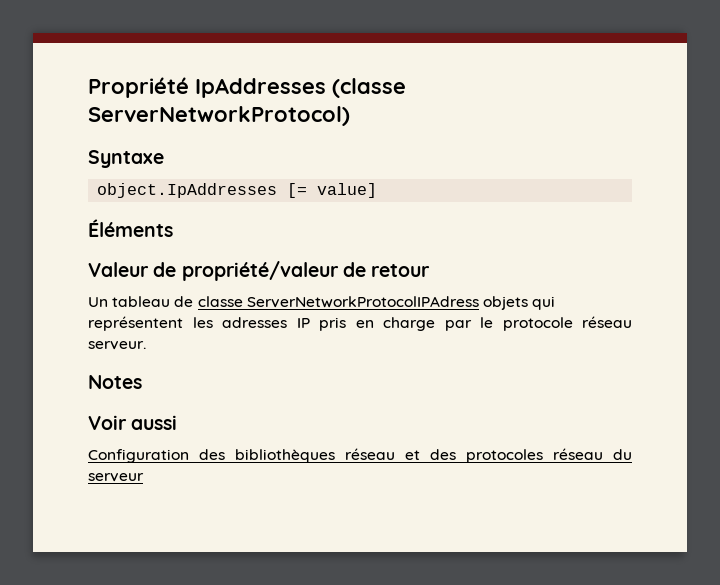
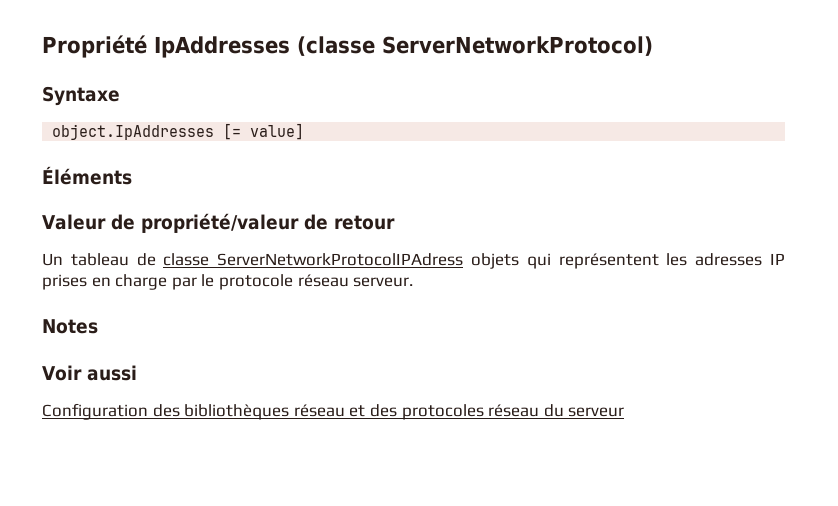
- Un tableau de classe ServerNetworkProtocolIPAdress objets qui représentent les adresses IP pris en charge par le protocole réseau serveur.
+ Un tableau de classe ServerNetworkProtocolIPAdress objets qui représentent les adresses IP prises en charge par le protocole réseau serveur.

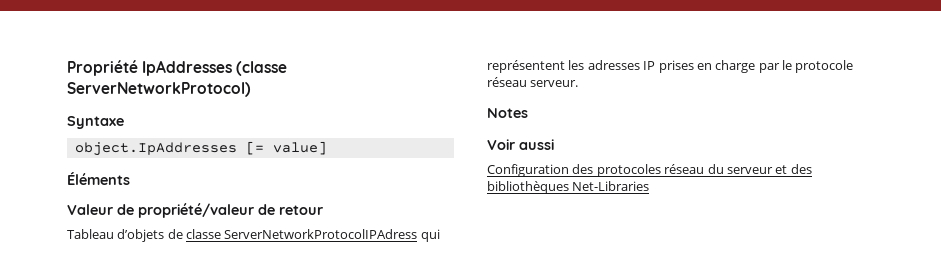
- Un tableau de classe ServerNetworkProtocolIPAdress objets qui représentent les adresses IP prises en charge par le protocole réseau serveur.
+ Tableau d’objets de classe ServerNetworkProtocolIPAdress qui représentent les adresses IP prises en charge par le protocole réseau serveur.
- Configuration des bibliothèques réseau et des protocoles réseau du serveur
+ Configuration des protocoles réseau du serveur et des bibliothèques Net-Libraries

